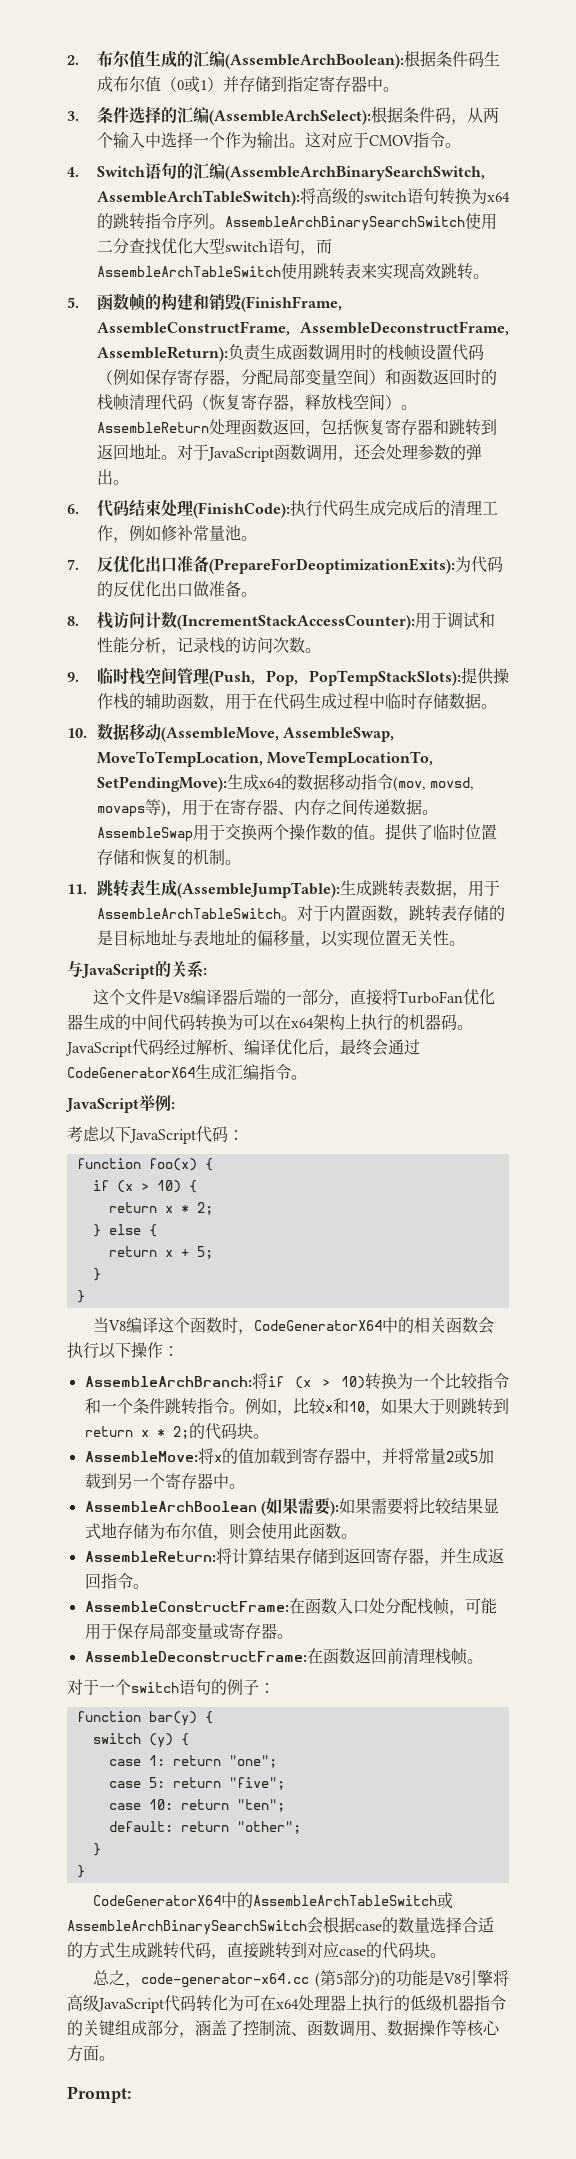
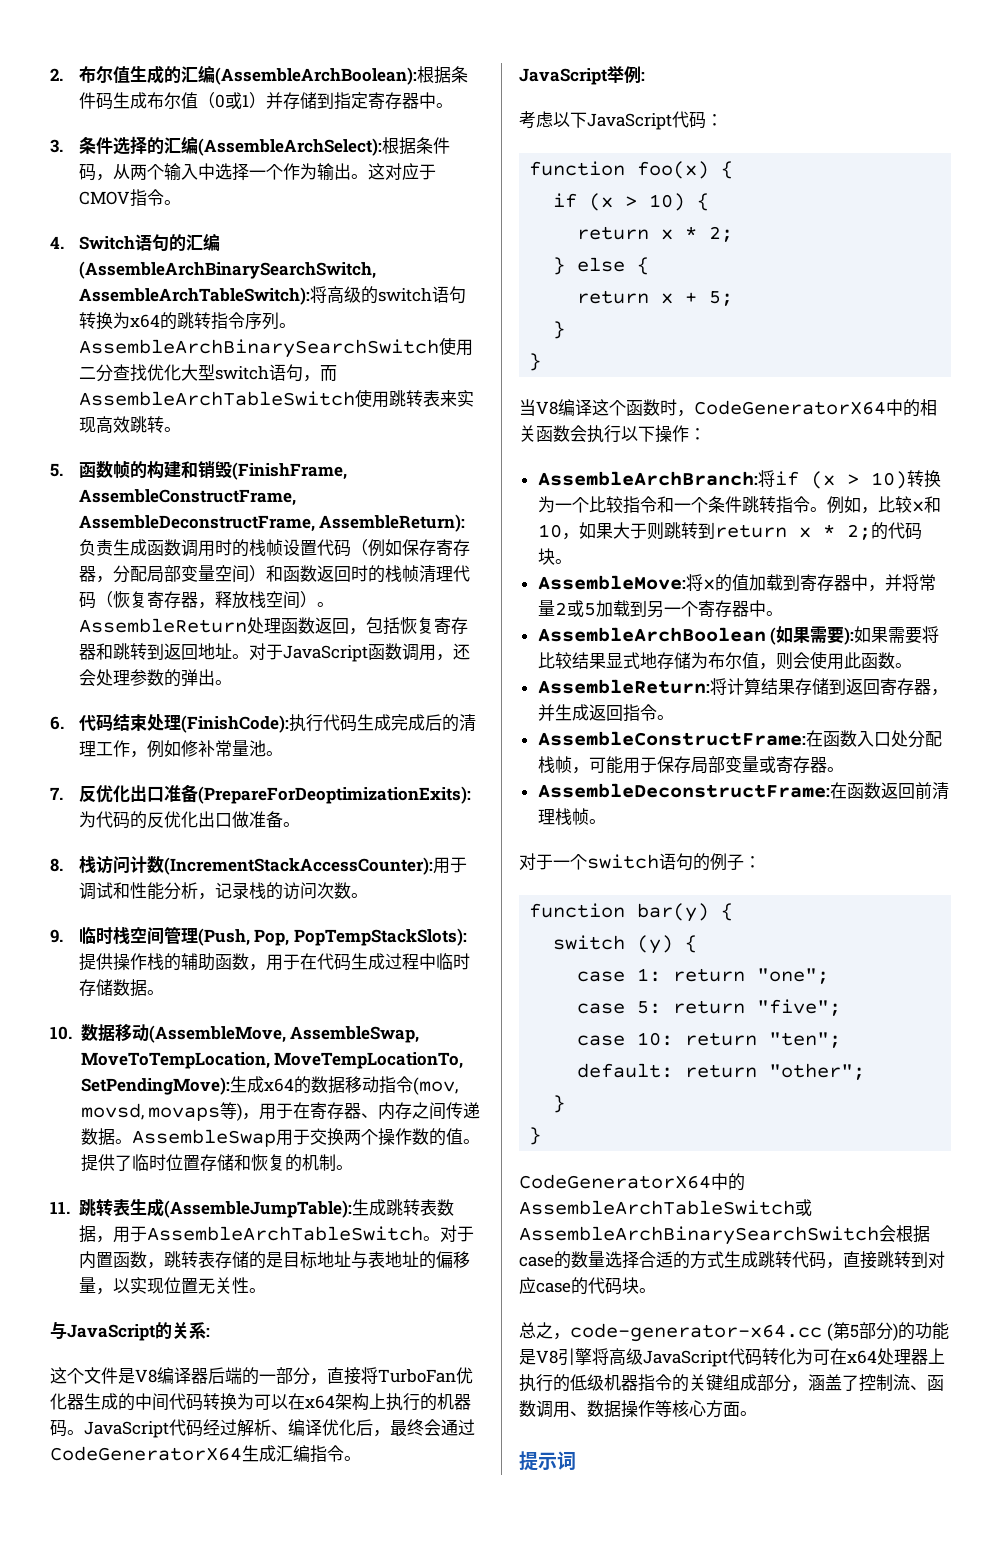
- Prompt:
+ 提示词

